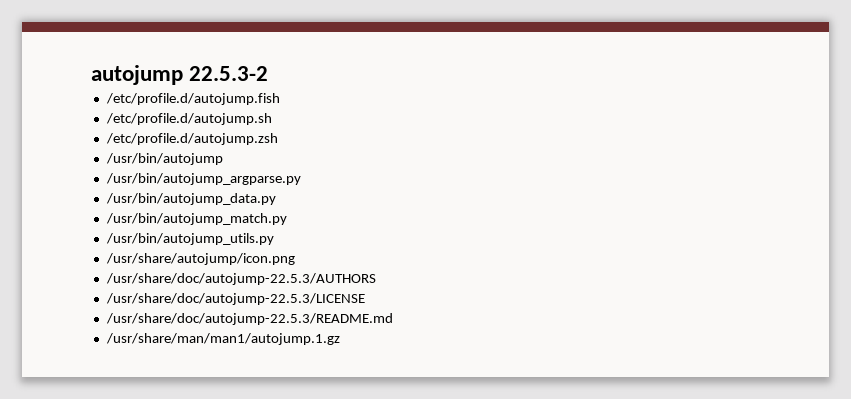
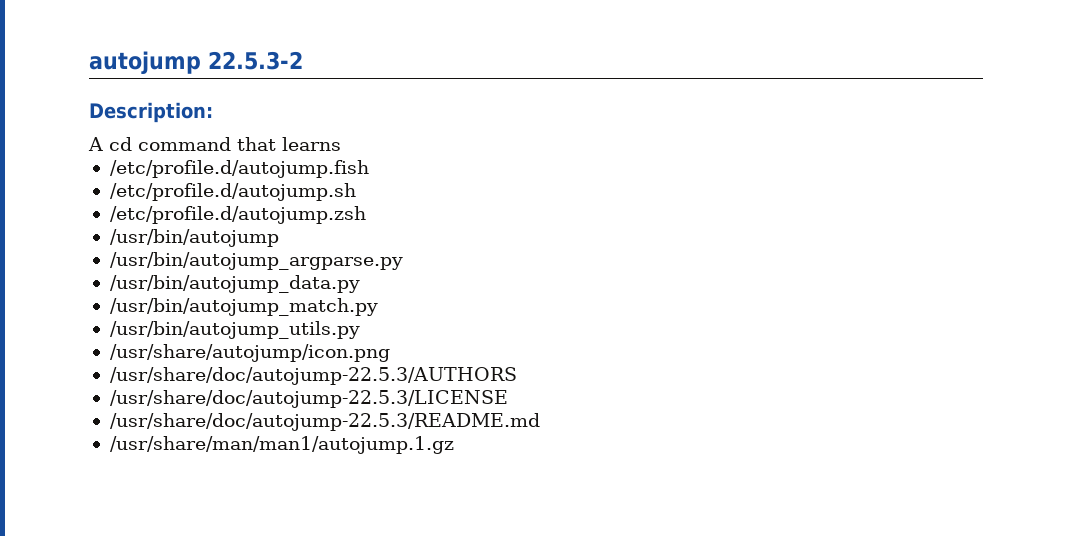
+ Description:
+ A cd command that learns

